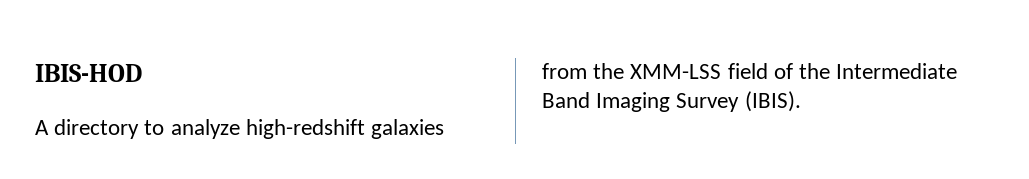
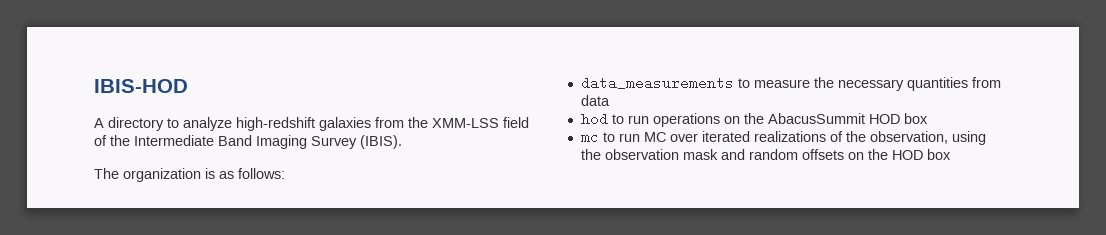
+ The organization is as follows:
+ data_measurements to measure the necessary quantities from data
+ hod to run operations on the AbacusSummit HOD box
+ mc to run MC over iterated realizations of the observation, using the observation mask and random offsets on the HOD box

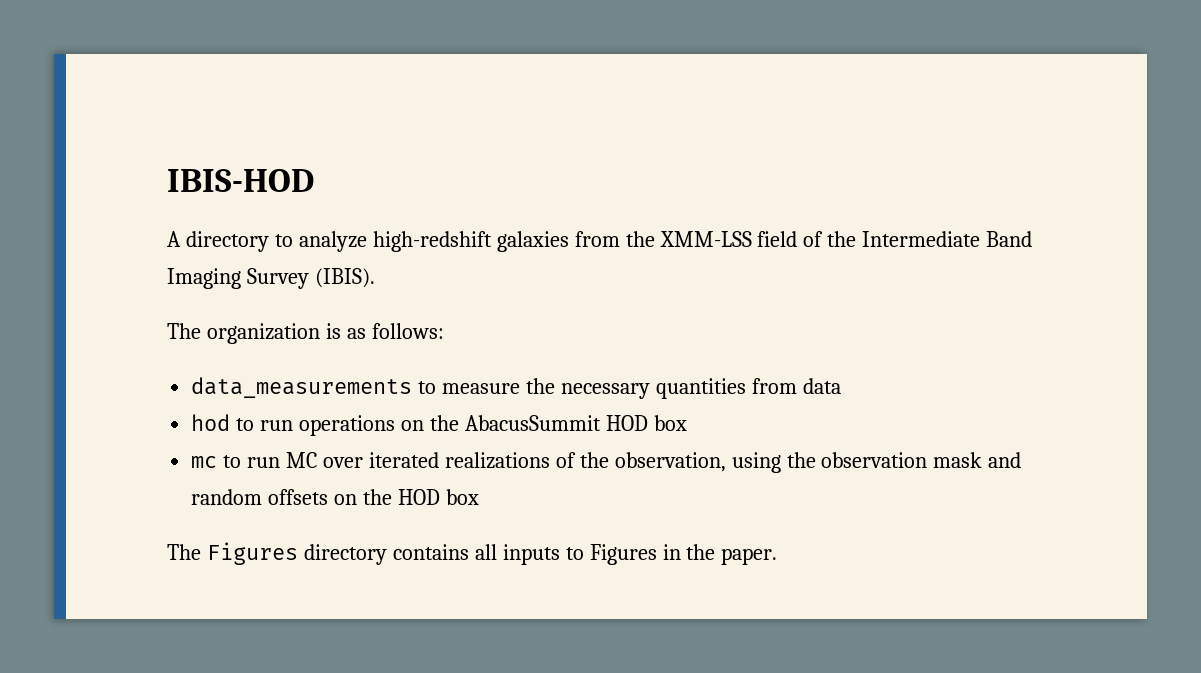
+ The Figures directory contains all inputs to Figures in the paper.

